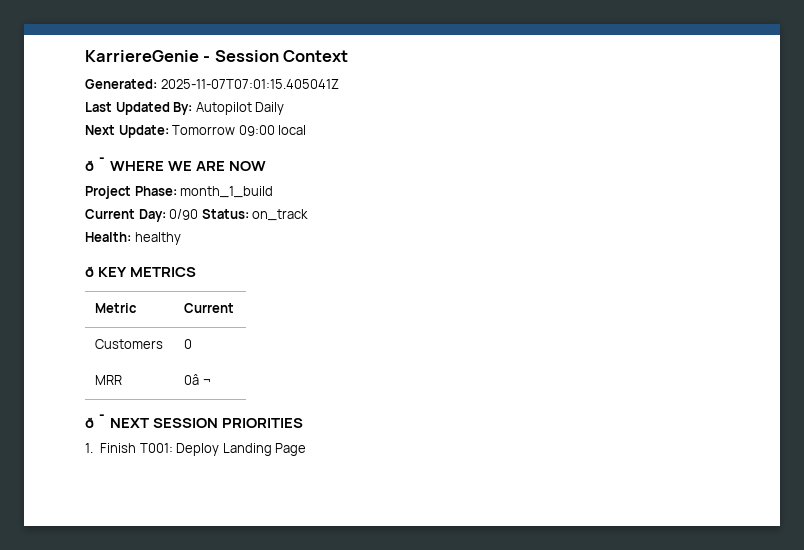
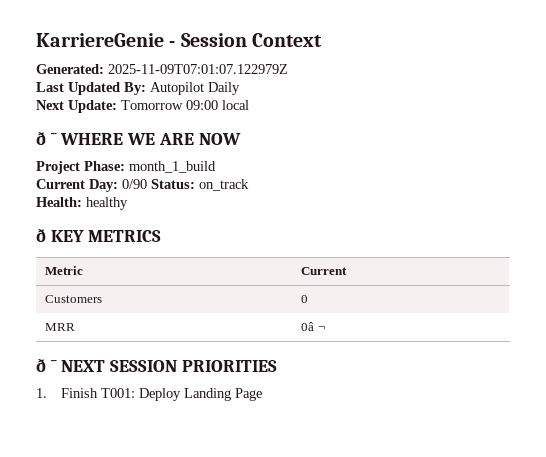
- Generated: 2025-11-07T07:01:15.405041Z
+ Generated: 2025-11-09T07:01:07.122979Z

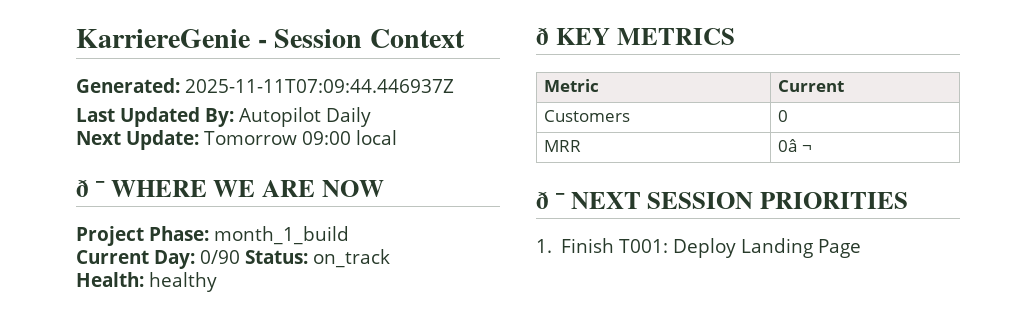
- Generated: 2025-11-09T07:01:07.122979Z
+ Generated: 2025-11-11T07:09:44.446937Z

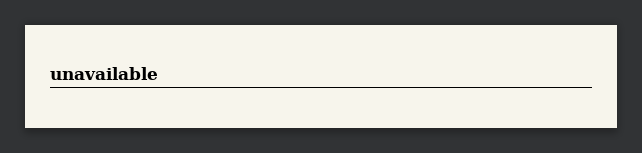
- KarriereGenie - Session Context
- Generated: 2025-11-11T07:09:44.446937Z
- Last Updated By: Autopilot Daily
- Next Update: Tomorrow 09:00 local
- ð ¯ WHERE WE ARE NOW
- Project Phase: month_1_build
- Current Day: 0/90 Status: on_track
- Health: healthy
- ð KEY METRICS
- Metric | Current
- Customers | 0
- MRR | 0â ¬
- ð ¯ NEXT SESSION PRIORITIES
- 1. Finish T001: Deploy Landing Page
+ unavailable

